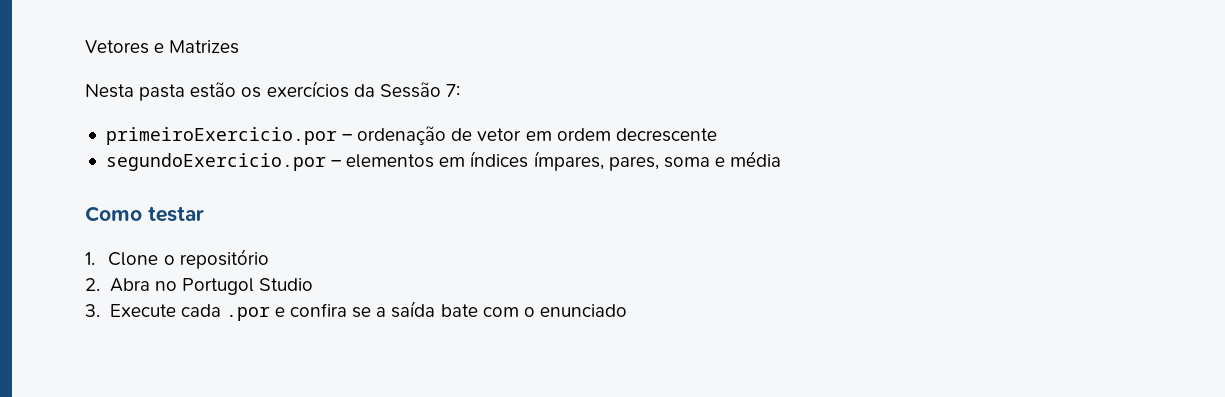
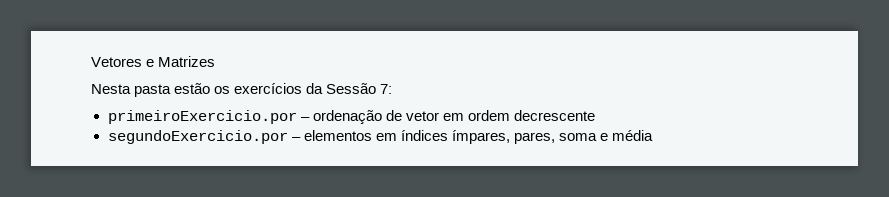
- Como testar
- 1. Clone o repositório
- 2. Abra no Portugol Studio
- 3. Execute cada .por e confira se a saída bate com o enunciado

